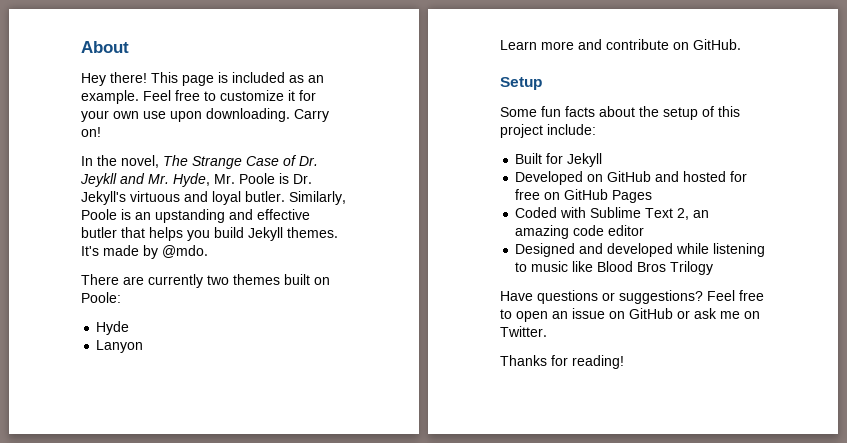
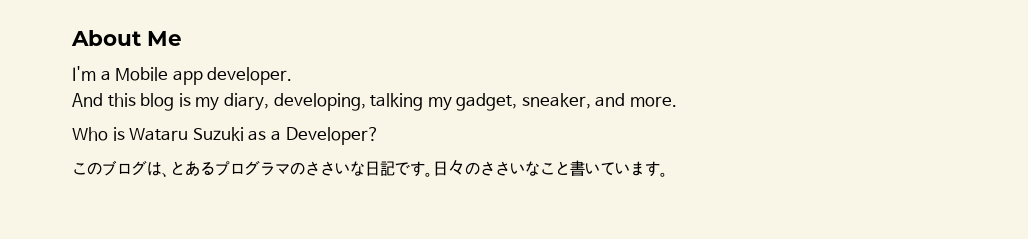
- About
- Hey there! This page is included as an example. Feel free to customize it for your own use upon downloading. Carry on!
- In the novel, The Strange Case of Dr. Jeykll and Mr. Hyde, Mr. Poole is Dr. Jekyll's virtuous and loyal butler. Similarly, Poole is an upstanding and effective butler that helps you build Jekyll themes. It's made by @mdo.
- There are currently two themes built on Poole:
- Hyde
- Lanyon
- Learn more and contribute on GitHub.
- Setup
- Some fun facts about the setup of this project include:
- Built for Jekyll
- Developed on GitHub and hosted for free on GitHub Pages
- Coded with Sublime Text 2, an amazing code editor
- Designed and developed while listening to music like Blood Bros Trilogy
- Have questions or suggestions? Feel free to open an issue on GitHub or ask me on Twitter.
- Thanks for reading!
+ About Me
+ I'm a Mobile app developer.
+ And this blog is my diary, developing, talking my gadget, sneaker, and more.
+ Who is Wataru Suzuki as a Developer?
+ このブログは、とあるプログラマのささいな日記です。日々のささいなこと書いています。

